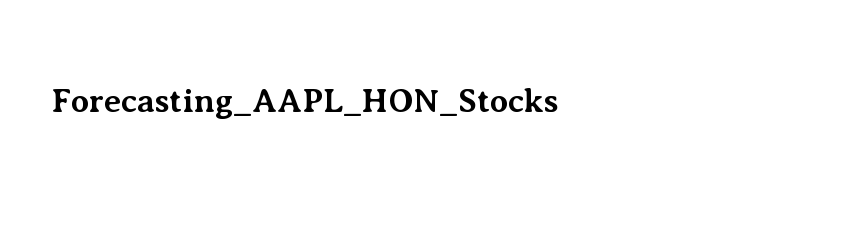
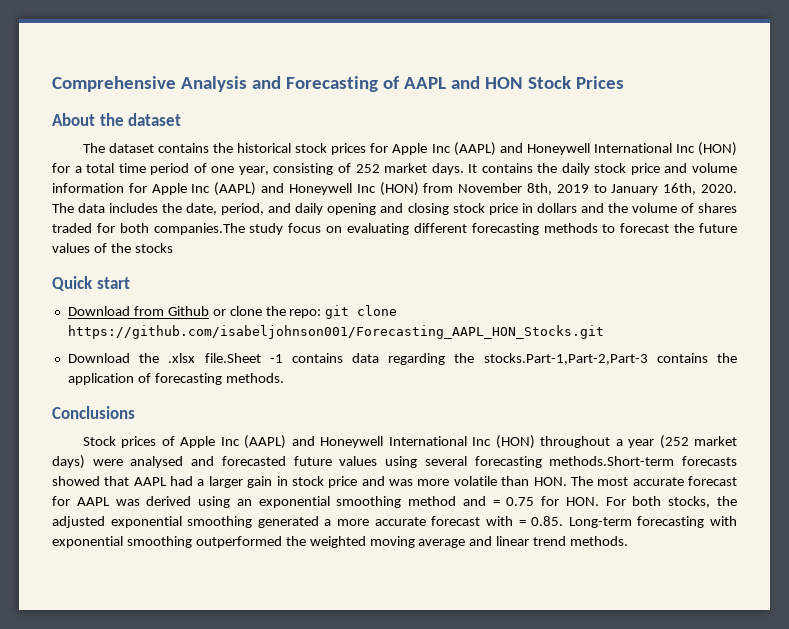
- Forecasting_AAPL_HON_Stocks
+ Comprehensive Analysis and Forecasting of AAPL and HON Stock Prices
+ About the dataset
+ The dataset contains the historical stock prices for Apple Inc (AAPL) and Honeywell International Inc (HON) for a total time period of one year, consisting of 252 market days. It contains the daily stock price and volume information for Apple Inc (AAPL) and Honeywell Inc (HON) from November 8th, 2019 to January 16th, 2020. The data includes the date, period, and daily opening and closing stock price in dollars and the volume of shares traded for both companies.The study focus on evaluating different forecasting methods to forecast the future values of the stocks
+ Quick start
+ Download from Github or clone the repo: git clone https://github.com/isabeljohnson001/Forecasting_AAPL_HON_Stocks.git
+ Download the .xlsx file.Sheet -1 contains data regarding the stocks.Part-1,Part-2,Part-3 contains the application of forecasting methods.
+ Conclusions
+ Stock prices of Apple Inc (AAPL) and Honeywell International Inc (HON) throughout a year (252 market days) were analysed and forecasted future values using several forecasting methods.Short-term forecasts showed that AAPL had a larger gain in stock price and was more volatile than HON. The most accurate forecast for AAPL was derived using an exponential smoothing method and = 0.75 for HON. For both stocks, the adjusted exponential smoothing generated a more accurate forecast with = 0.85. Long-term forecasting with exponential smoothing outperformed the weighted moving average and linear trend methods.

